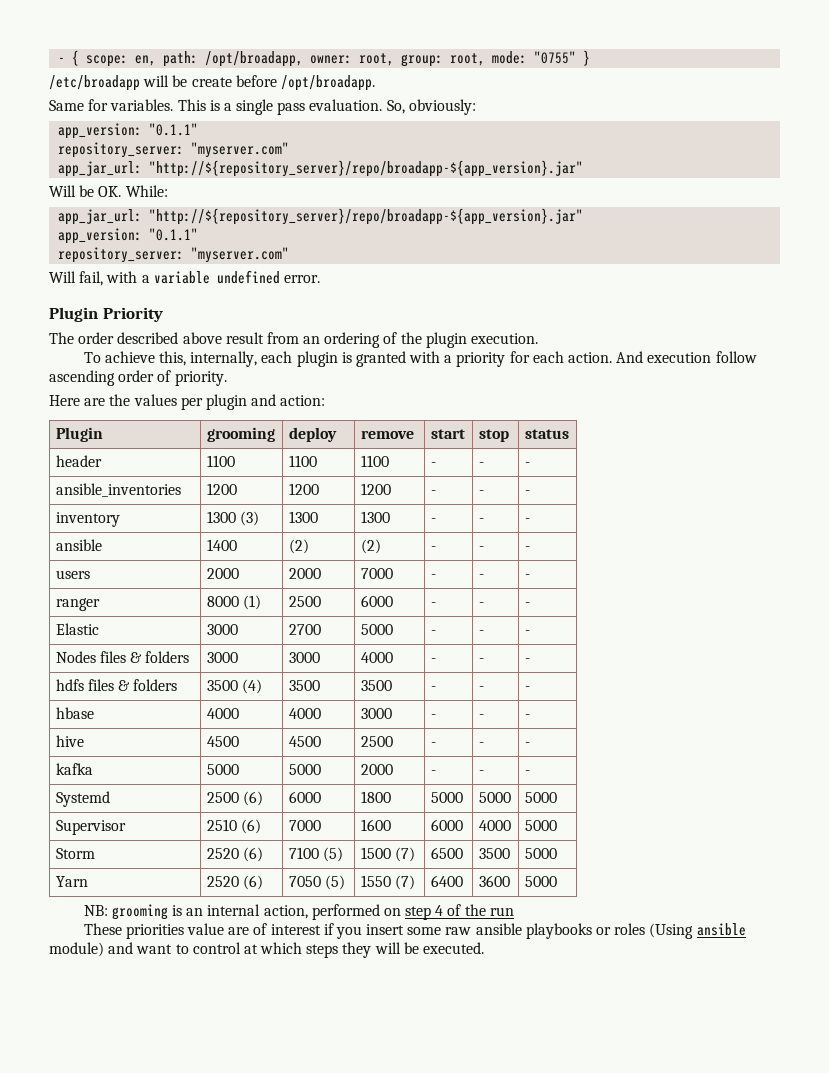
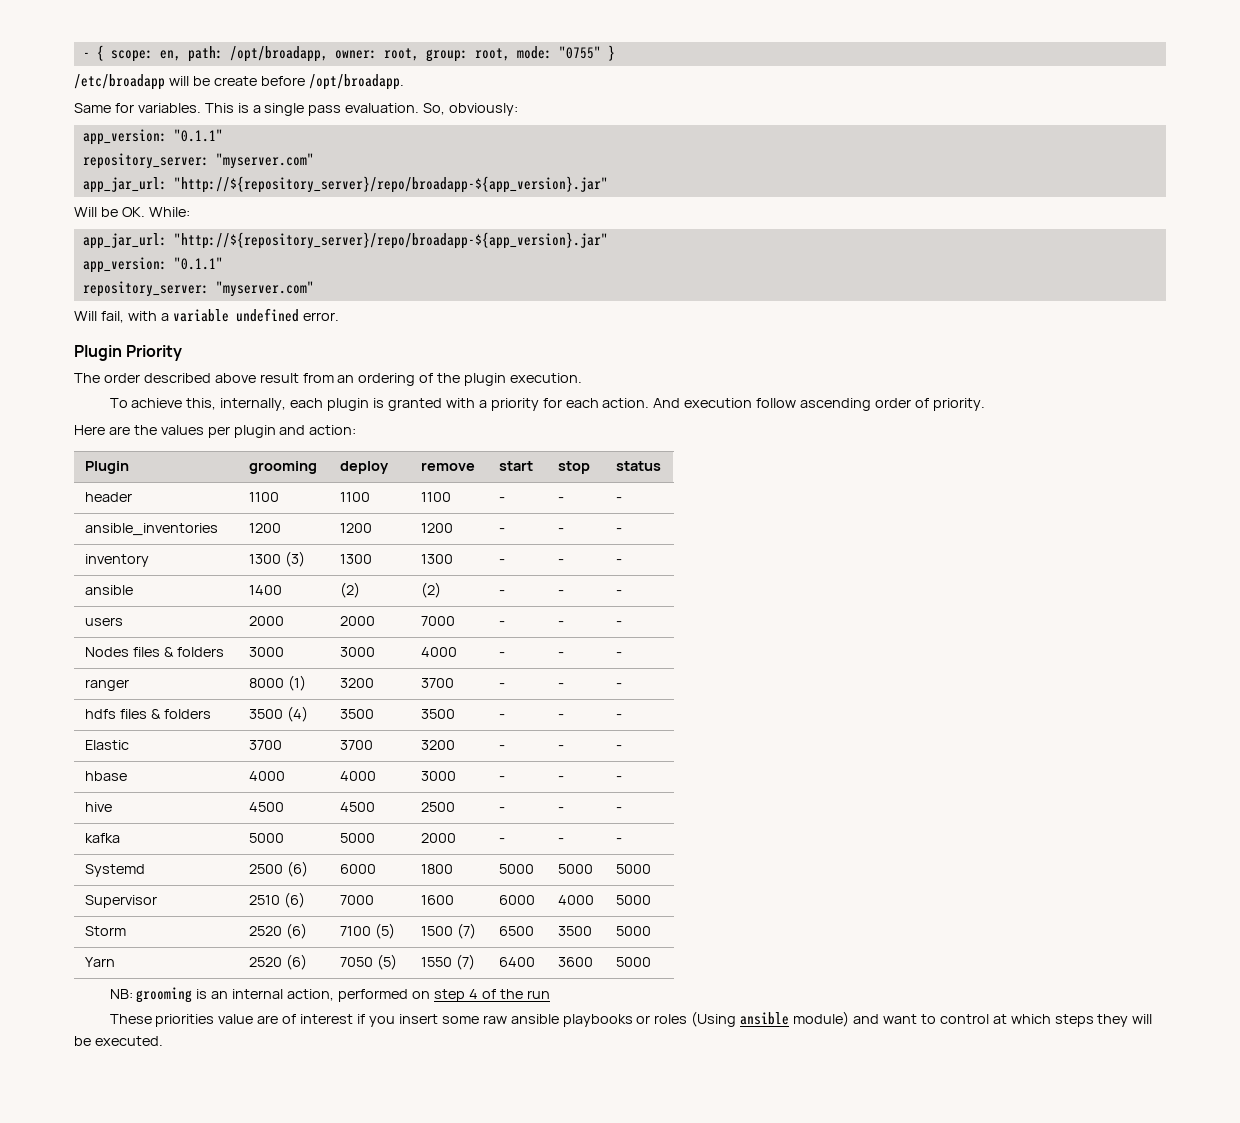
- ranger | 8000 (1) | 2500 | 6000 | - | - | -
- Elastic | 3000 | 2700 | 5000 | - | - | -
+ ranger | 8000 (1) | 3200 | 3700 | - | - | -
+ Elastic | 3700 | 3700 | 3200 | - | - | -

